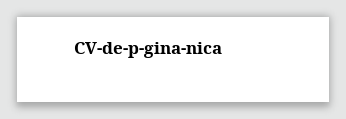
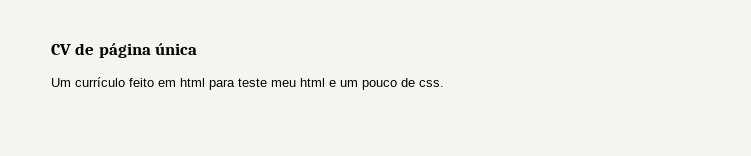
- CV-de-p-gina-nica
+ CV de página única
+ Um currículo feito em html para teste meu html e um pouco de css.

